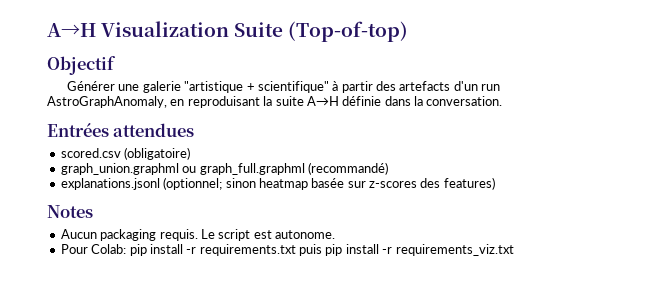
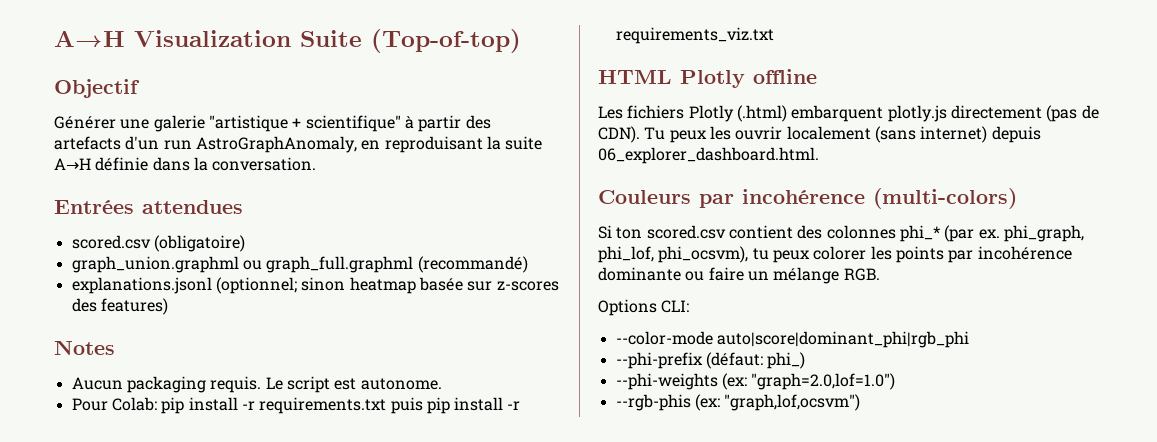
+ HTML Plotly offline
+ Les fichiers Plotly (.html) embarquent plotly.js directement (pas de CDN). Tu peux les ouvrir localement (sans internet) depuis 06_explorer_dashboard.html.
+ Couleurs par incohérence (multi-colors)
+ Si ton scored.csv contient des colonnes phi_* (par ex. phi_graph, phi_lof, phi_ocsvm), tu peux colorer les points par incohérence dominante ou faire un mélange RGB.
+ Options CLI:
+ --color-mode auto|score|dominant_phi|rgb_phi
+ --phi-prefix (défaut: phi_)
+ --phi-weights (ex: "graph=2.0,lof=1.0")
+ --rgb-phis (ex: "graph,lof,ocsvm")

